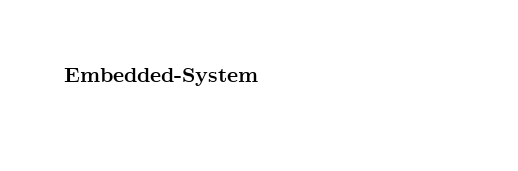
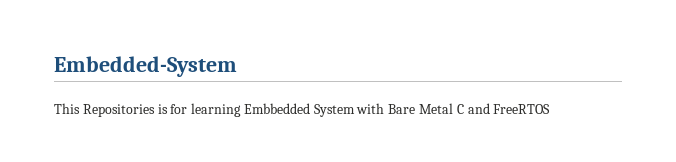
+ This Repositories is for learning Embbedded System with Bare Metal C and FreeRTOS

